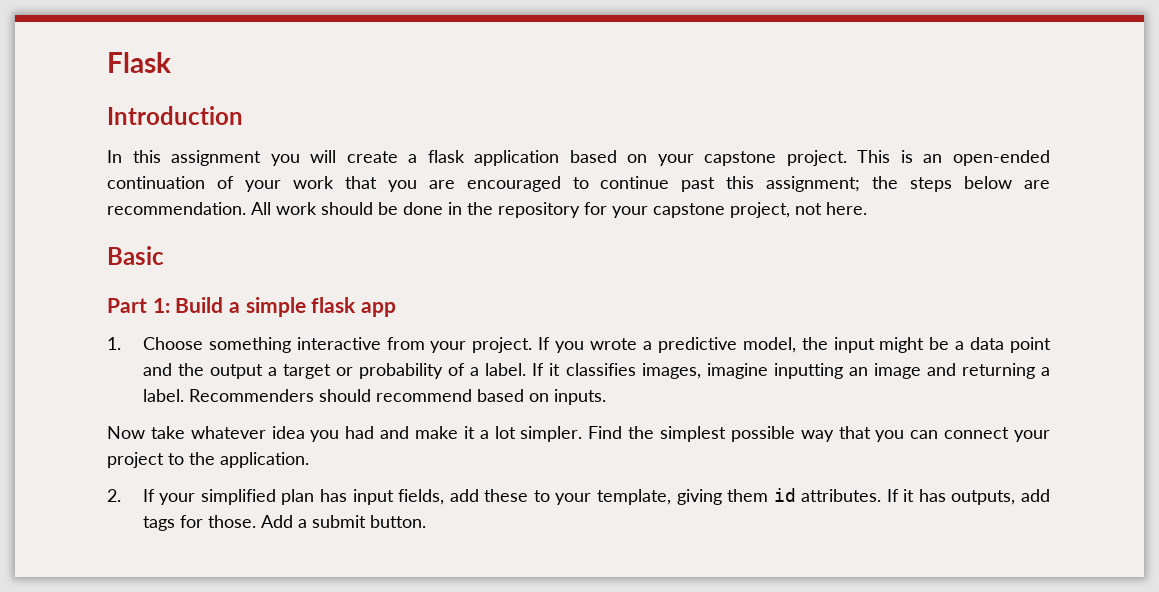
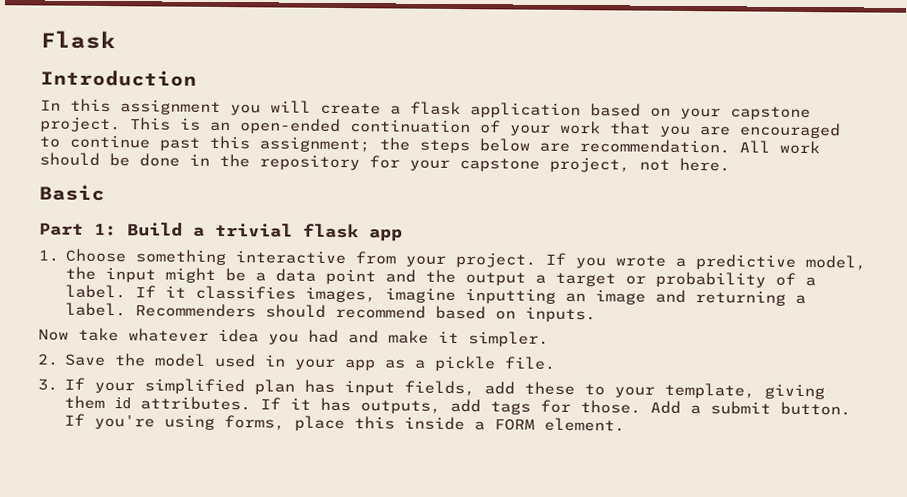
- Part 1: Build a simple flask app
+ Part 1: Build a trivial flask app
- Now take whatever idea you had and make it a lot simpler. Find the simplest possible way that you can connect your project to the application.
- 2. If your simplified plan has input fields, add these to your template, giving them id attributes.
+ Now take whatever idea you had and make it simpler.
+ 2. Save the model used in your app as a pickle file.
+ 3. If your simplified plan has input fields, add these to your template, giving them id attributes.
+ If you're using forms, place this inside a FORM element.

